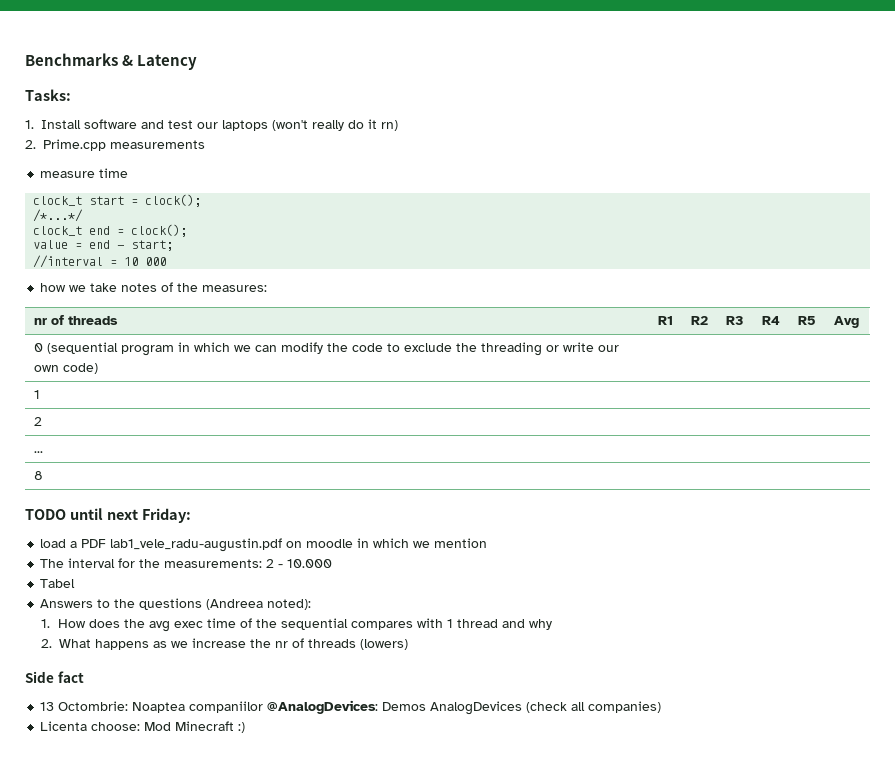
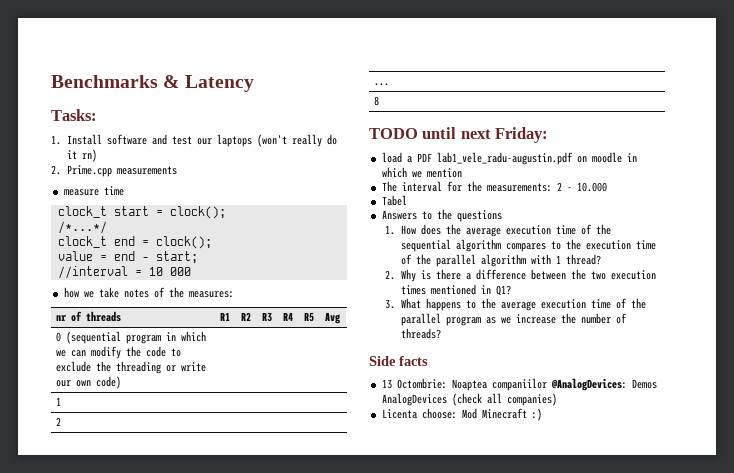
- Answers to the questions (Andreea noted):
+ Answers to the questions
- 1. How does the avg exec time of the sequential compares with 1 thread and why
- 2. What happens as we increase the nr of threads (lowers)
+ 1. How does the average execution time of the sequential algorithm compares to the execution time of the parallel algorithm with 1 thread?
+ 2. Why is there a difference between the two execution times mentioned in Q1?
+ 3. What happens to the average execution time of the parallel program as we increase the number of threads?
- Side fact
+ Side facts

